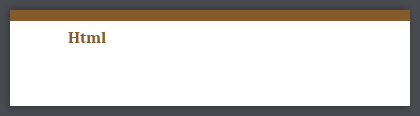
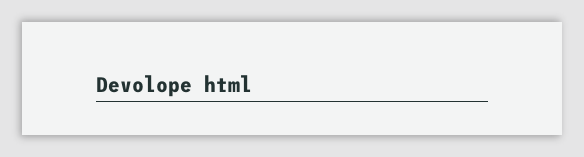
- Html
+ Devolope html

